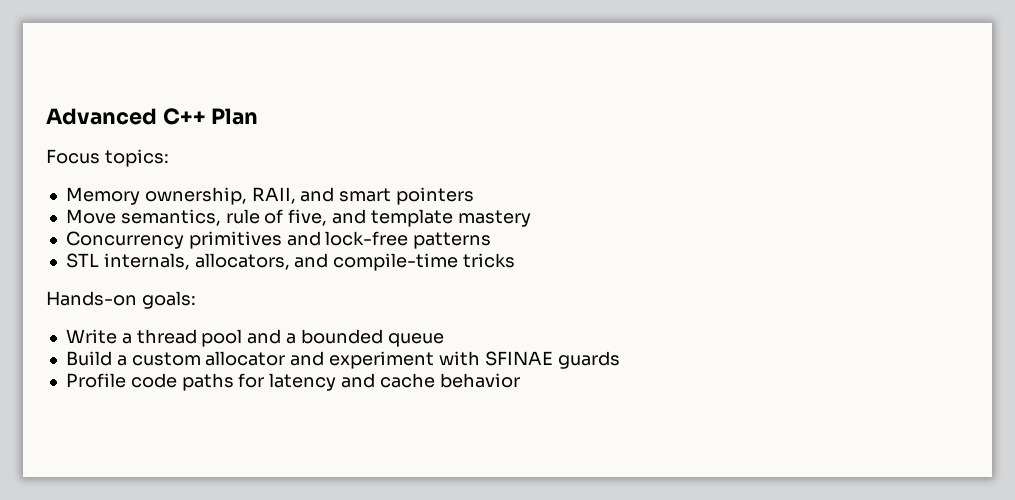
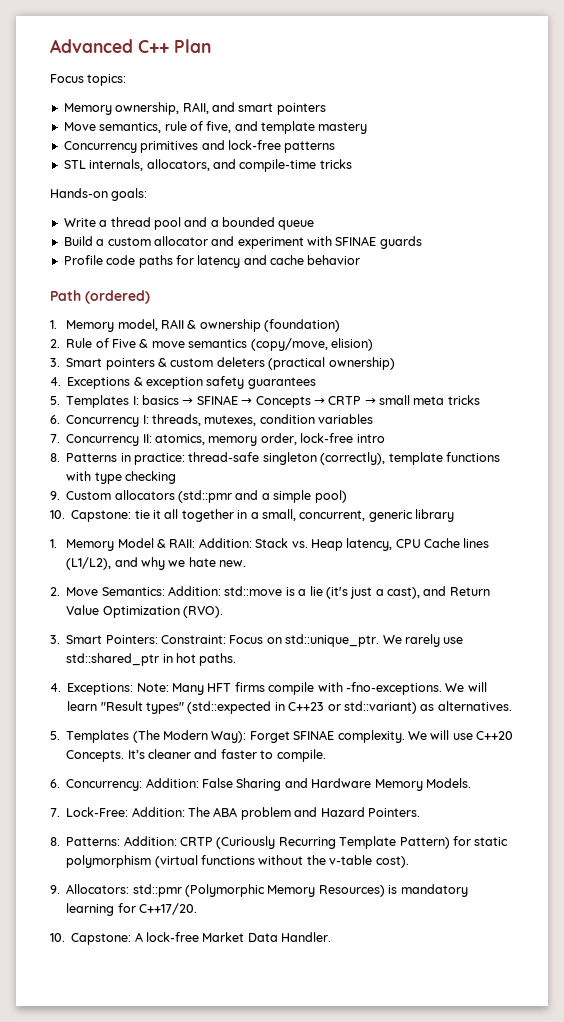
+ Path (ordered)
+ 1. Memory model, RAII & ownership (foundation)
+ 2. Rule of Five & move semantics (copy/move, elision)
+ 3. Smart pointers & custom deleters (practical ownership)
+ 4. Exceptions & exception safety guarantees
+ 5. Templates I: basics → SFINAE → Concepts → CRTP → small meta tricks
+ 6. Concurrency I: threads, mutexes, condition variables
+ 7. Concurrency II: atomics, memory order, lock-free intro
+ 8. Patterns in practice: thread-safe singleton (correctly), template functions with type checking
+ 9. Custom allocators (std::pmr and a simple pool)
+ 10. Capstone: tie it all together in a small, concurrent, generic library
+ 1. Memory Model & RAII: Addition: Stack vs. Heap latency, CPU Cache lines (L1/L2), and why we hate new.
+ 2. Move Semantics: Addition: std::move is a lie (it's just a cast), and Return Value Optimization (RVO).
+ 3. Smart Pointers: Constraint: Focus on std::unique_ptr. We rarely use std::shared_ptr in hot paths.
+ 4. Exceptions: Note: Many HFT firms compile with -fno-exceptions. We will learn "Result types" (std::expected in C++23 or std::variant) as alternatives.
+ 5. Templates (The Modern Way): Forget SFINAE complexity. We will use C++20 Concepts. It’s cleaner and faster to compile.
+ 6. Concurrency: Addition: False Sharing and Hardware Memory Models.
+ 7. Lock-Free: Addition: The ABA problem and Hazard Pointers.
+ 8. Patterns: Addition: CRTP (Curiously Recurring Template Pattern) for static polymorphism (virtual functions without the v-table cost).
+ 9. Allocators: std::pmr (Polymorphic Memory Resources) is mandatory learning for C++17/20.
+ 10. Capstone: A lock-free Market Data Handler.

